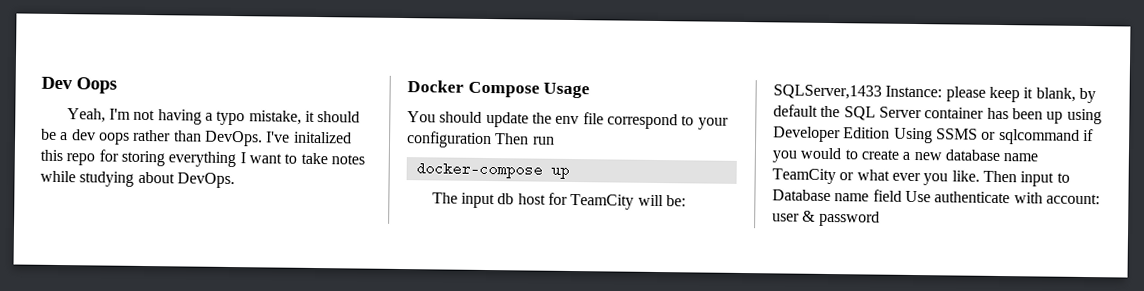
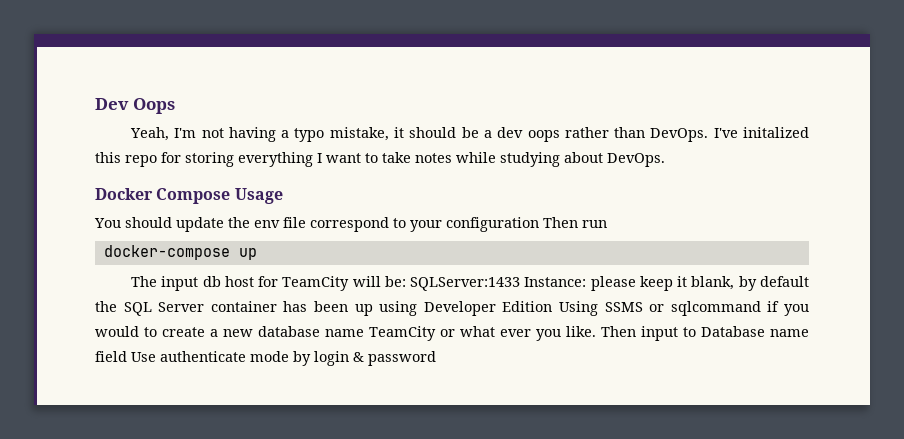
- The input db host for TeamCity will be: SQLServer,1433 Instance: please keep it blank, by default the SQL Server container has been up using Developer Edition Using SSMS or sqlcommand if you would to create a new database name TeamCity or what ever you like.
+ The input db host for TeamCity will be: SQLServer:1433 Instance: please keep it blank, by default the SQL Server container has been up using Developer Edition Using SSMS or sqlcommand if you would to create a new database name TeamCity or what ever you like.
- Then input to Database name field Use authenticate with account: user & password
+ Then input to Database name field Use authenticate mode by login & password

